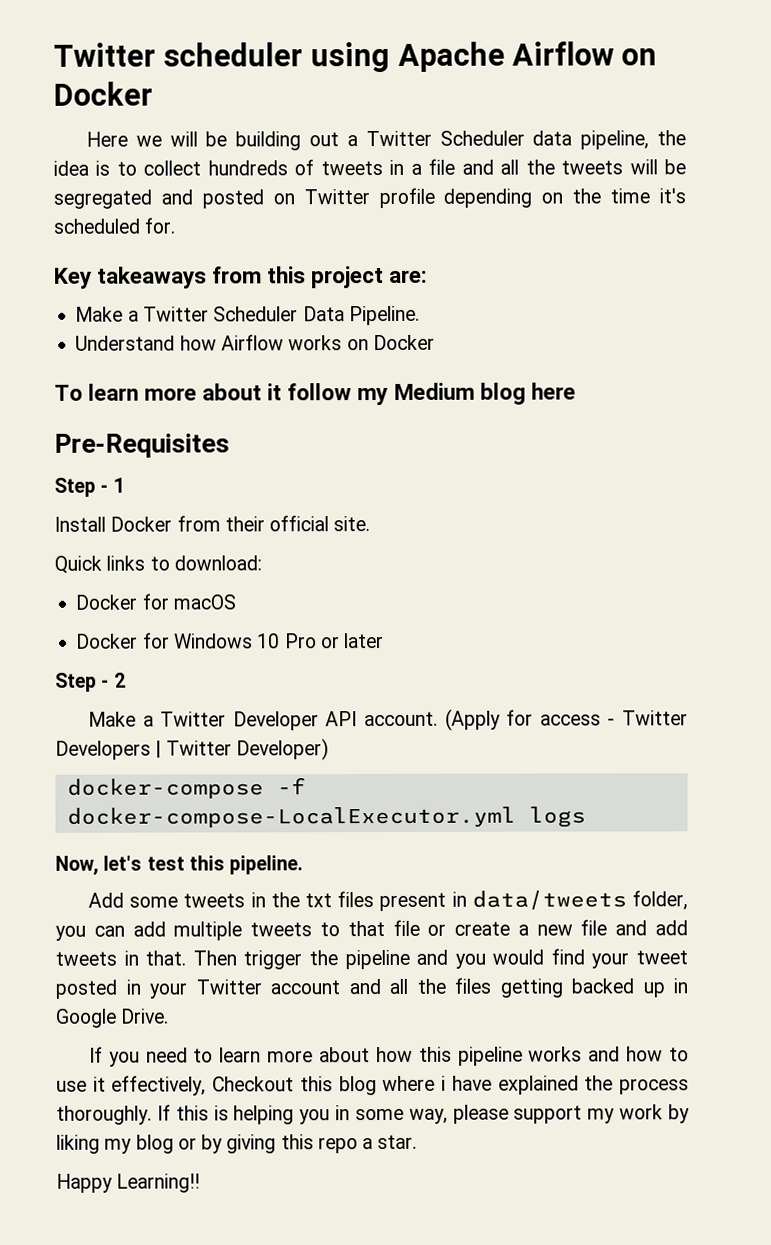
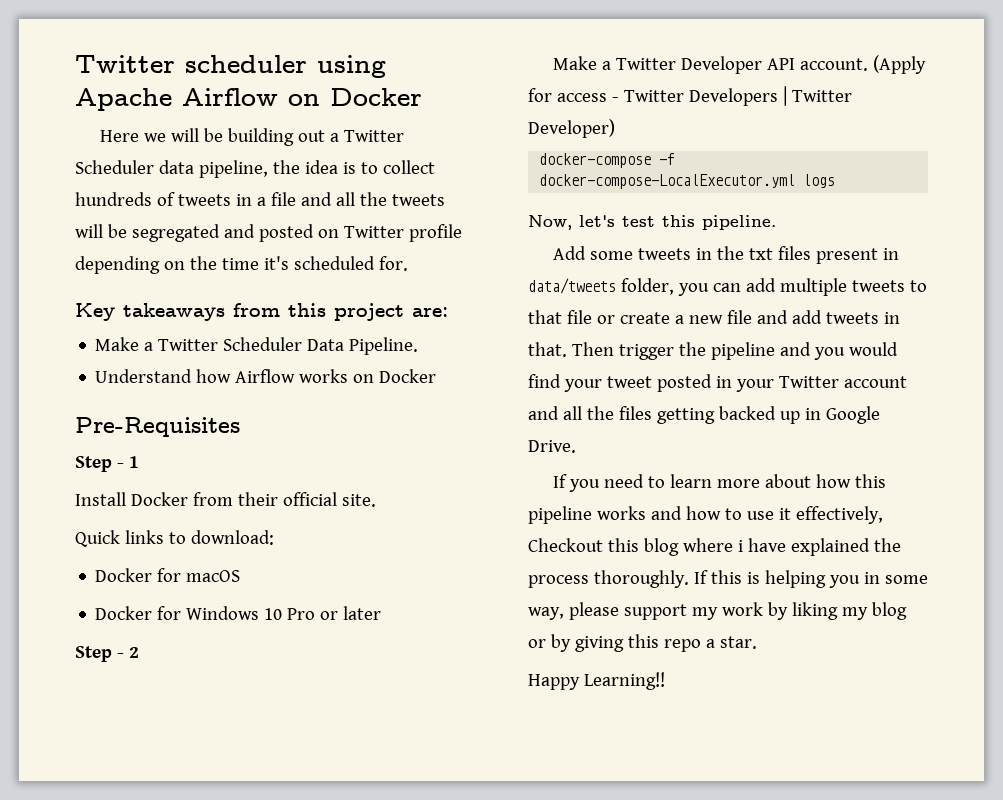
- To learn more about it follow my Medium blog here

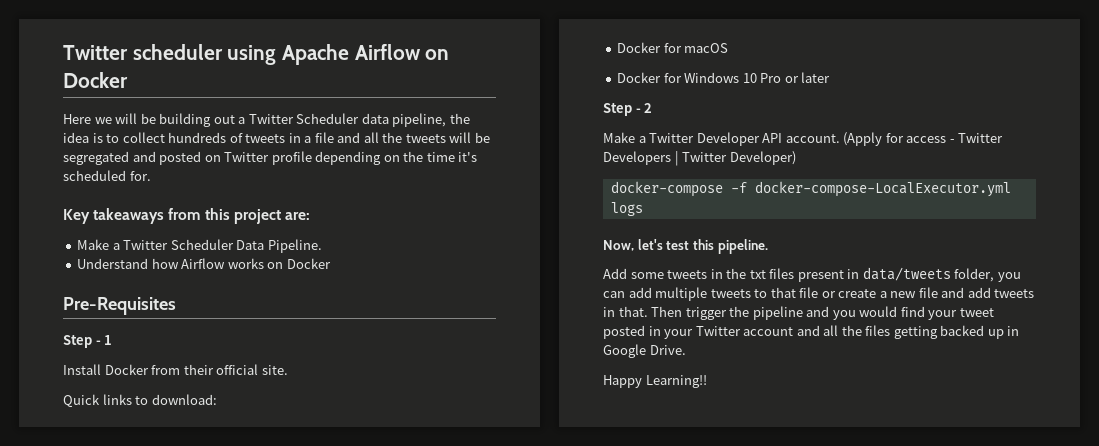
- If you need to learn more about how this pipeline works and how to use it effectively, Checkout this blog where i have explained the process thoroughly. If this is helping you in some way, please support my work by liking my blog or by giving this repo a star.

